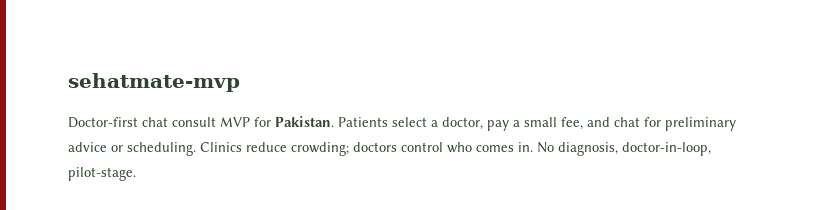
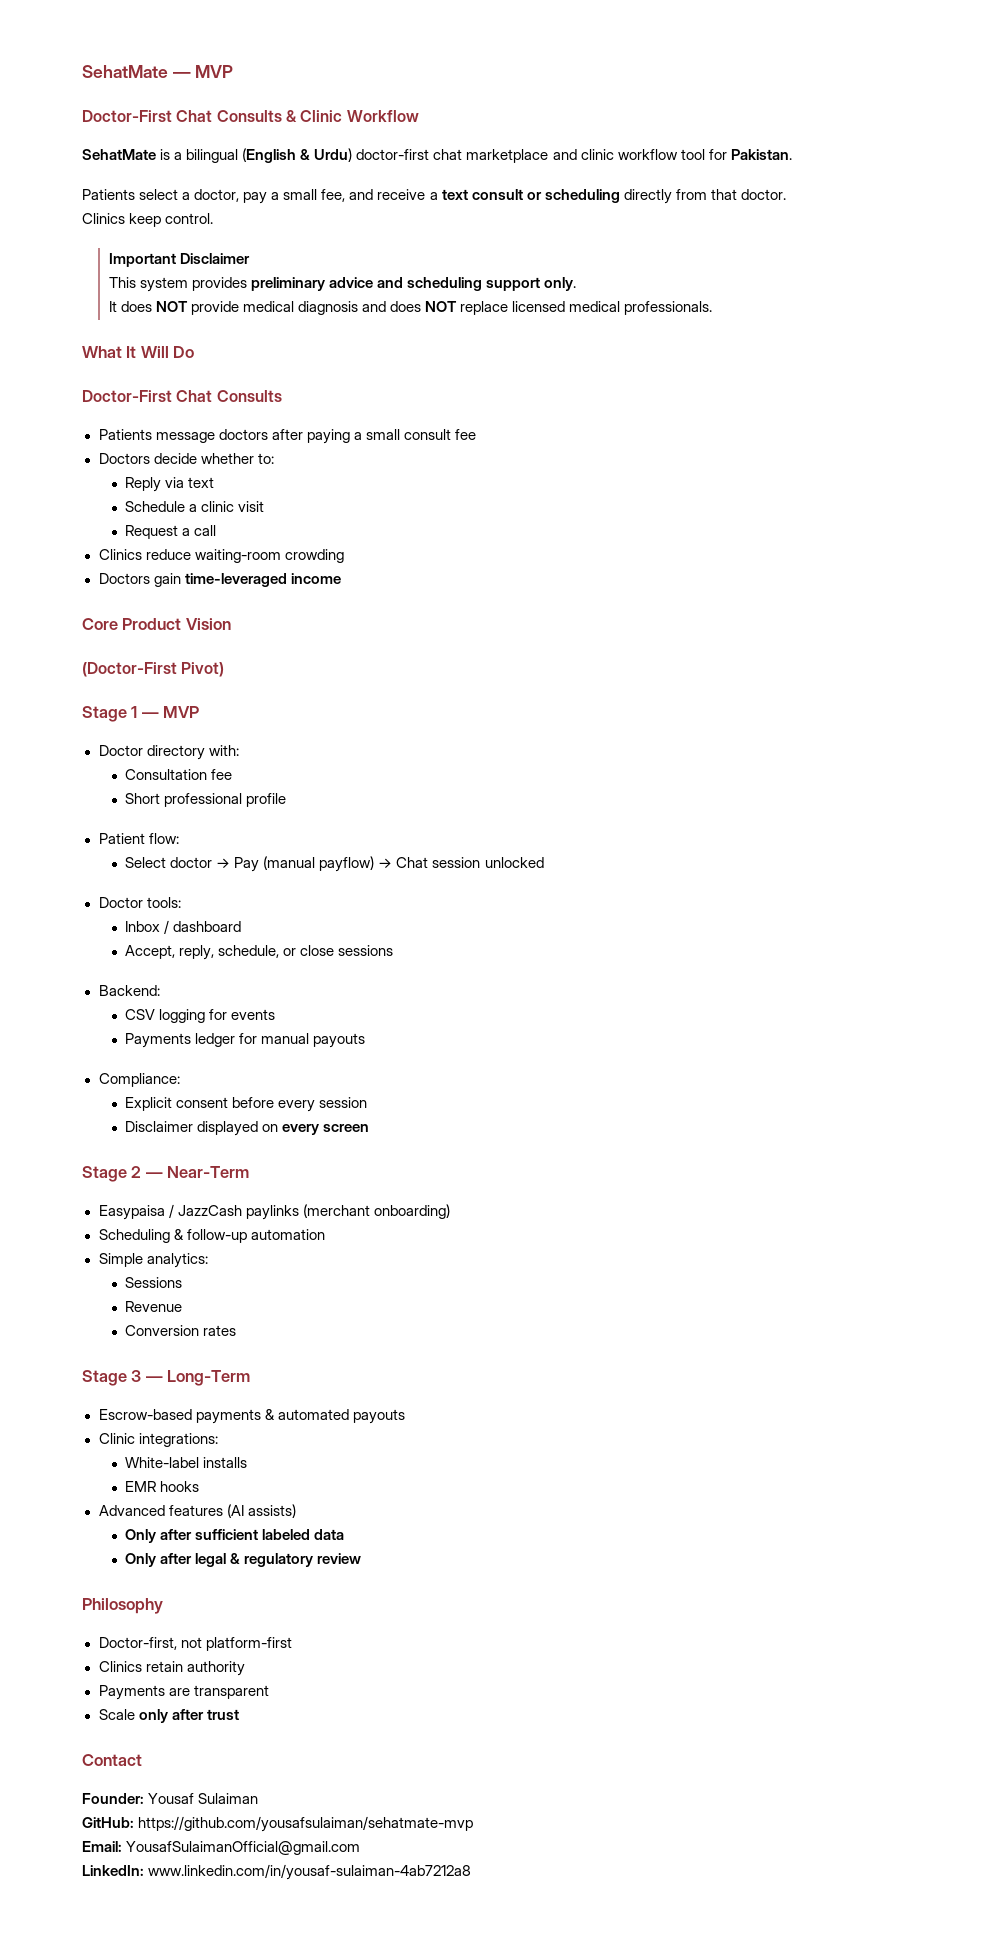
- sehatmate-mvp
- Doctor-first chat consult MVP for Pakistan. Patients select a doctor, pay a small fee, and chat for preliminary advice or scheduling. Clinics reduce crowding; doctors control who comes in. No diagnosis, doctor-in-loop, pilot-stage.
+ SehatMate — MVP
+ Doctor-First Chat Consults & Clinic Workflow
+ SehatMate is a bilingual (English & Urdu) doctor-first chat marketplace and clinic workflow tool for Pakistan.
+ Patients select a doctor, pay a small fee, and receive a text consult or scheduling directly from that doctor.
+ Clinics keep control.
+ Important Disclaimer
+ This system provides preliminary advice and scheduling support only.
+ It does NOT provide medical diagnosis and does NOT replace licensed medical professionals.
+ What It Will Do
+ Doctor-First Chat Consults
+ Patients message doctors after paying a small consult fee
+ Doctors decide whether to:
+ Reply via text
+ Schedule a clinic visit
+ Request a call
+ Clinics reduce waiting-room crowding
+ Doctors gain time-leveraged income
+ Core Product Vision
+ (Doctor-First Pivot)
+ Stage 1 — MVP
+ Doctor directory with:
+ Consultation fee
+ Short professional profile
+ Patient flow:
+ Select doctor → Pay (manual payflow) → Chat session unlocked
+ Doctor tools:
+ Inbox / dashboard
+ Accept, reply, schedule, or close sessions
+ Backend:
+ CSV logging for events
+ Payments ledger for manual payouts
+ Compliance:
+ Explicit consent before every session
+ Disclaimer displayed on every screen
+ Stage 2 — Near-Term
+ Easypaisa / JazzCash paylinks (merchant onboarding)
+ Scheduling & follow-up automation
+ Simple analytics:
+ Sessions
+ Revenue
+ Conversion rates
+ Stage 3 — Long-Term
+ Escrow-based payments & automated payouts
+ Clinic integrations:
+ White-label installs
+ EMR hooks
+ Advanced features (AI assists)
+ Only after sufficient labeled data
+ Only after legal & regulatory review
+ Philosophy
+ Doctor-first, not platform-first
+ Clinics retain authority
+ Payments are transparent
+ Scale only after trust
+ Contact
+ Founder: Yousaf Sulaiman
+ GitHub: https://github.com/yousafsulaiman/sehatmate-mvp
+ Email: YousafSulaimanOfficial@gmail.com
+ LinkedIn: www.linkedin.com/in/yousaf-sulaiman-4ab7212a8

